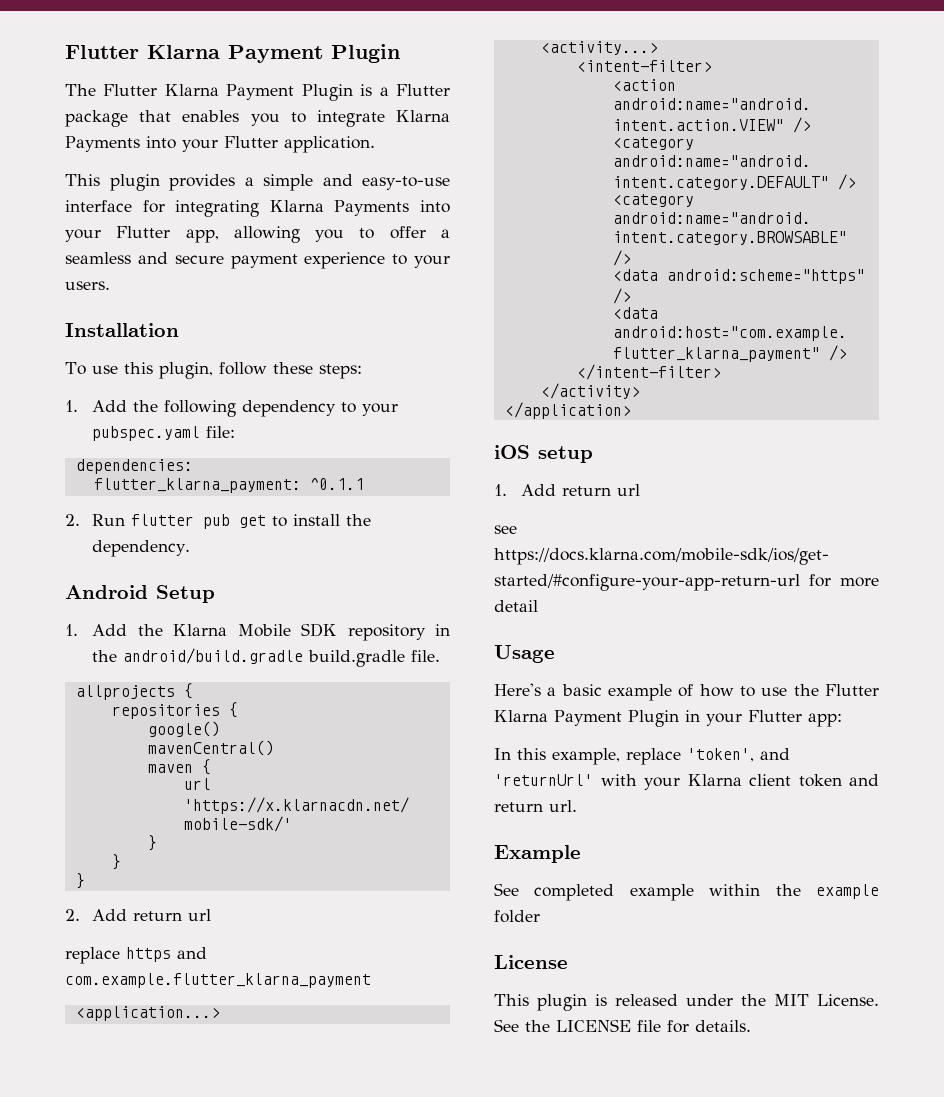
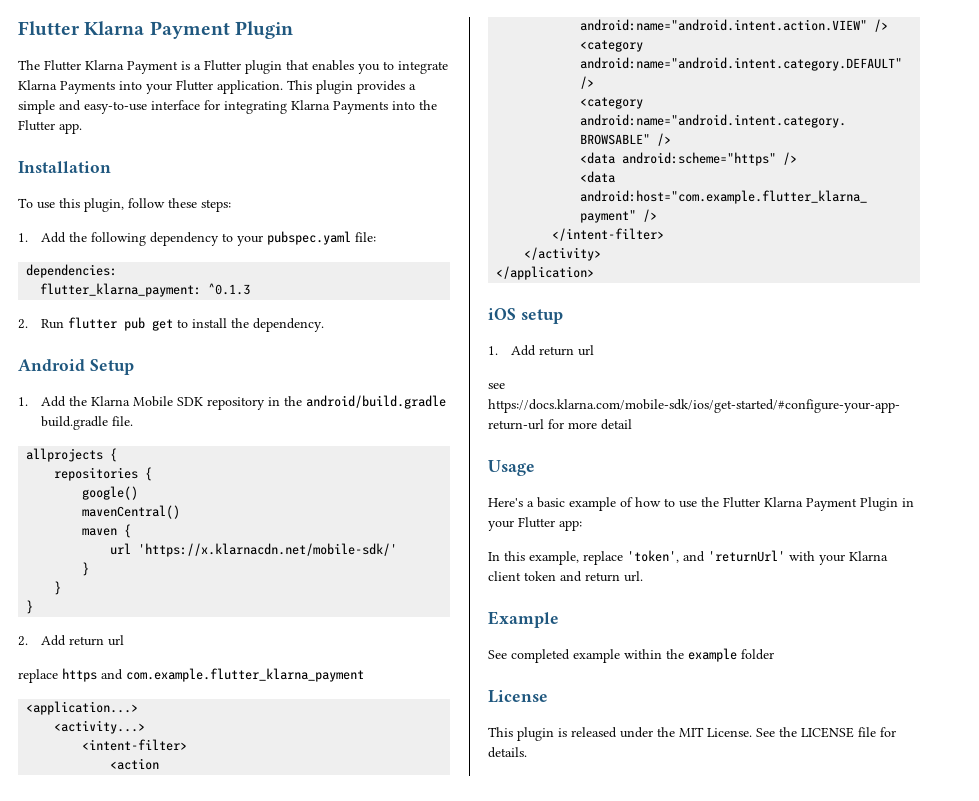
- The Flutter Klarna Payment Plugin is a Flutter package that enables you to integrate Klarna Payments into your Flutter application.
- This plugin provides a simple and easy-to-use interface for integrating Klarna Payments into your Flutter app, allowing you to offer a seamless and secure payment experience to your users.
+ The Flutter Klarna Payment is a Flutter plugin that enables you to integrate Klarna Payments into your Flutter application. This plugin provides a simple and easy-to-use interface for integrating Klarna Payments into the Flutter app.
- flutter_klarna_payment: ^0.1.1
+ flutter_klarna_payment: ^0.1.3

